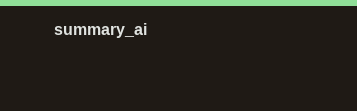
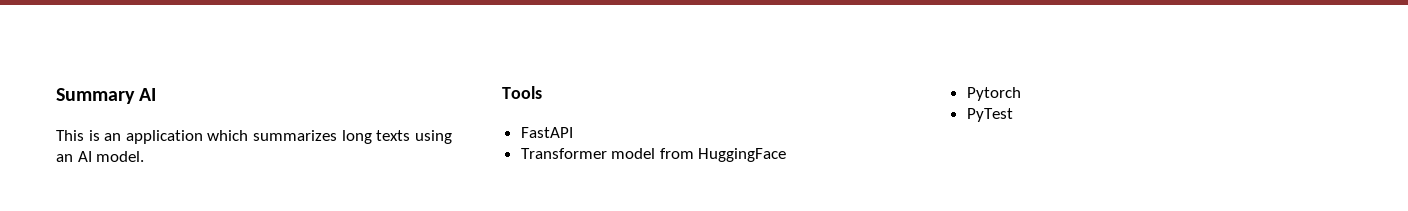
- summary_ai
+ Summary AI
+ This is an application which summarizes long texts using an AI model.
+ Tools
+ FastAPI
+ Transformer model from HuggingFace
+ Pytorch
+ PyTest

